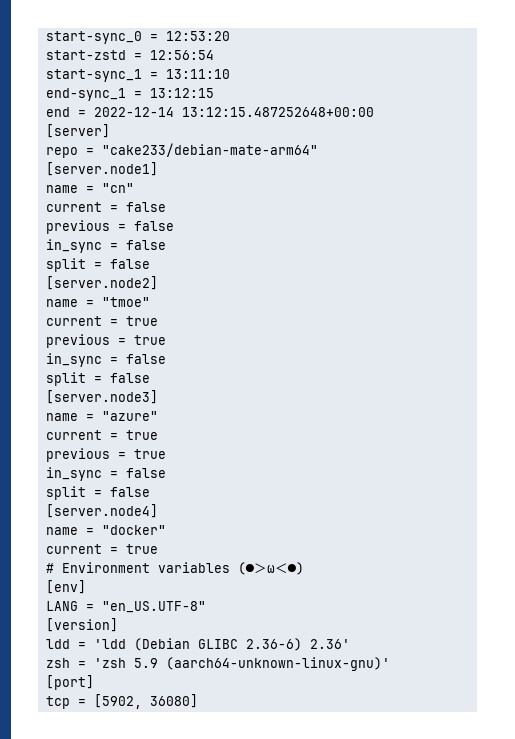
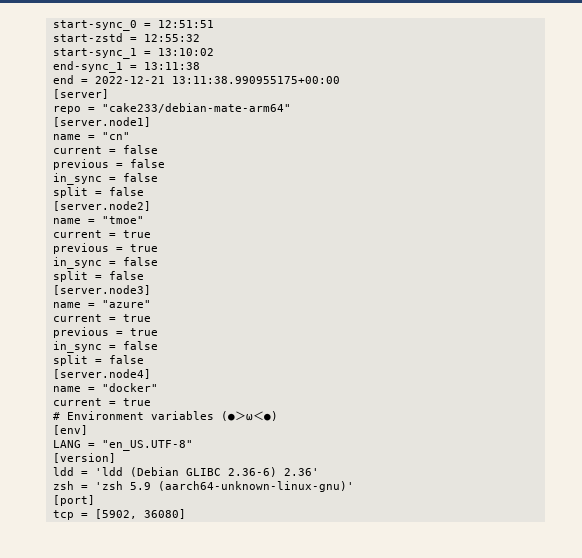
- start-sync_0 = 12:53:20
+ start-sync_0 = 12:51:51
- start-zstd = 12:56:54
+ start-zstd = 12:55:32
- start-sync_1 = 13:11:10
+ start-sync_1 = 13:10:02
- end-sync_1 = 13:12:15
+ end-sync_1 = 13:11:38
- end = 2022-12-14 13:12:15.487252648+00:00
+ end = 2022-12-21 13:11:38.990955175+00:00

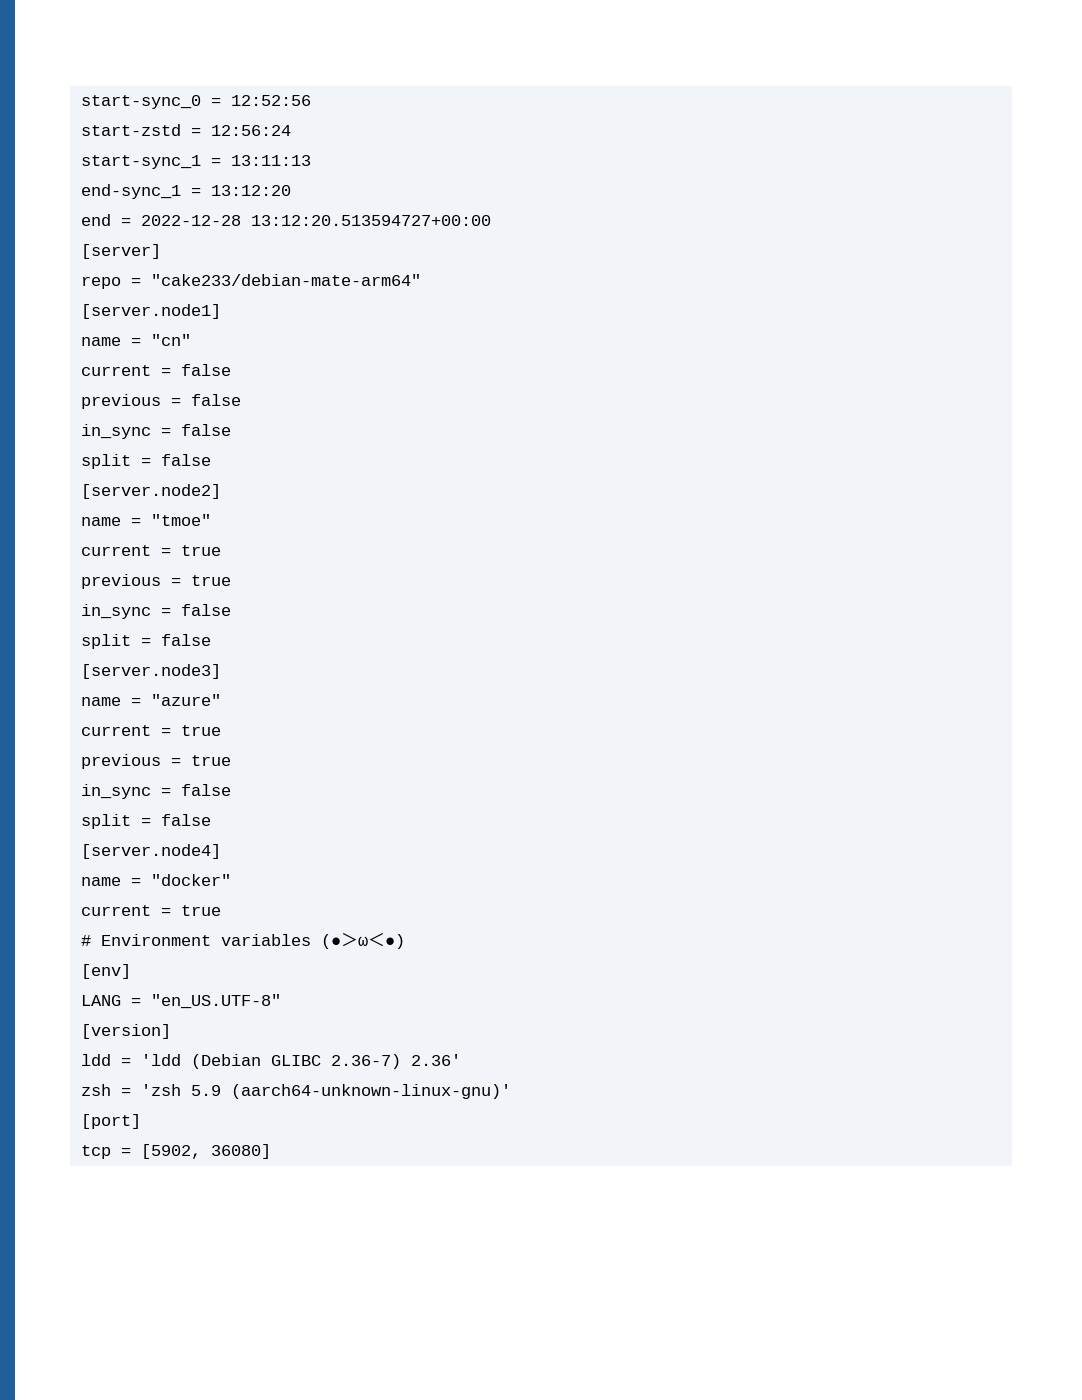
- start-sync_0 = 12:51:51
+ start-sync_0 = 12:52:56
- start-zstd = 12:55:32
+ start-zstd = 12:56:24
- start-sync_1 = 13:10:02
+ start-sync_1 = 13:11:13
- end-sync_1 = 13:11:38
+ end-sync_1 = 13:12:20
- end = 2022-12-21 13:11:38.990955175+00:00
+ end = 2022-12-28 13:12:20.513594727+00:00
- ldd = 'ldd (Debian GLIBC 2.36-6) 2.36'
+ ldd = 'ldd (Debian GLIBC 2.36-7) 2.36'

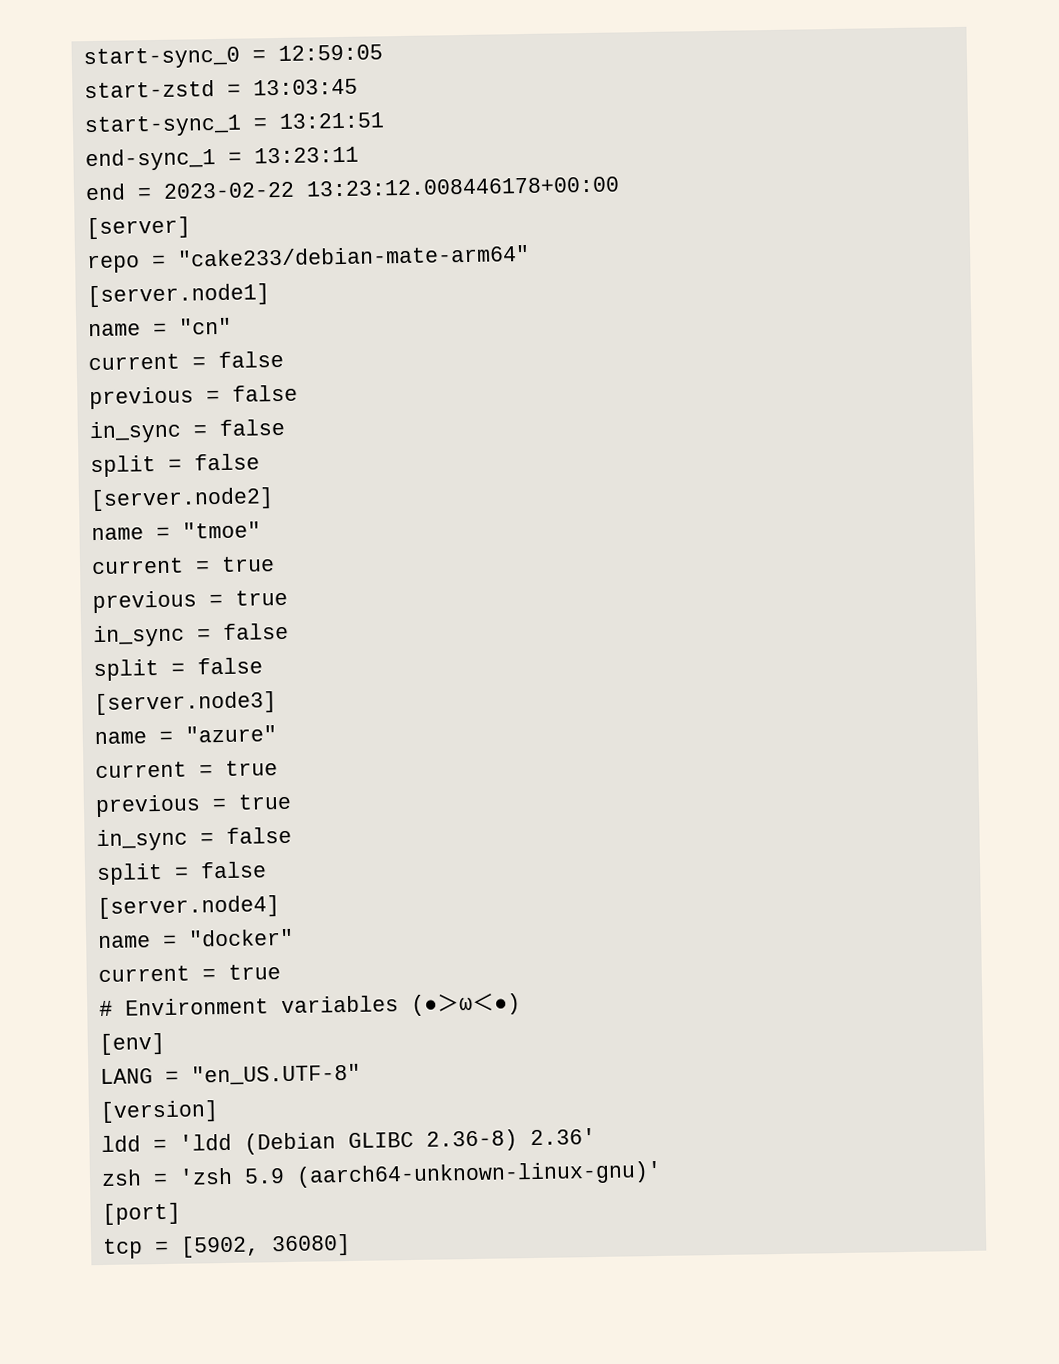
- start-sync_0 = 12:52:56
+ start-sync_0 = 12:59:05
- start-zstd = 12:56:24
+ start-zstd = 13:03:45
- start-sync_1 = 13:11:13
+ start-sync_1 = 13:21:51
- end-sync_1 = 13:12:20
+ end-sync_1 = 13:23:11
- end = 2022-12-28 13:12:20.513594727+00:00
+ end = 2023-02-22 13:23:12.008446178+00:00
- ldd = 'ldd (Debian GLIBC 2.36-7) 2.36'
+ ldd = 'ldd (Debian GLIBC 2.36-8) 2.36'

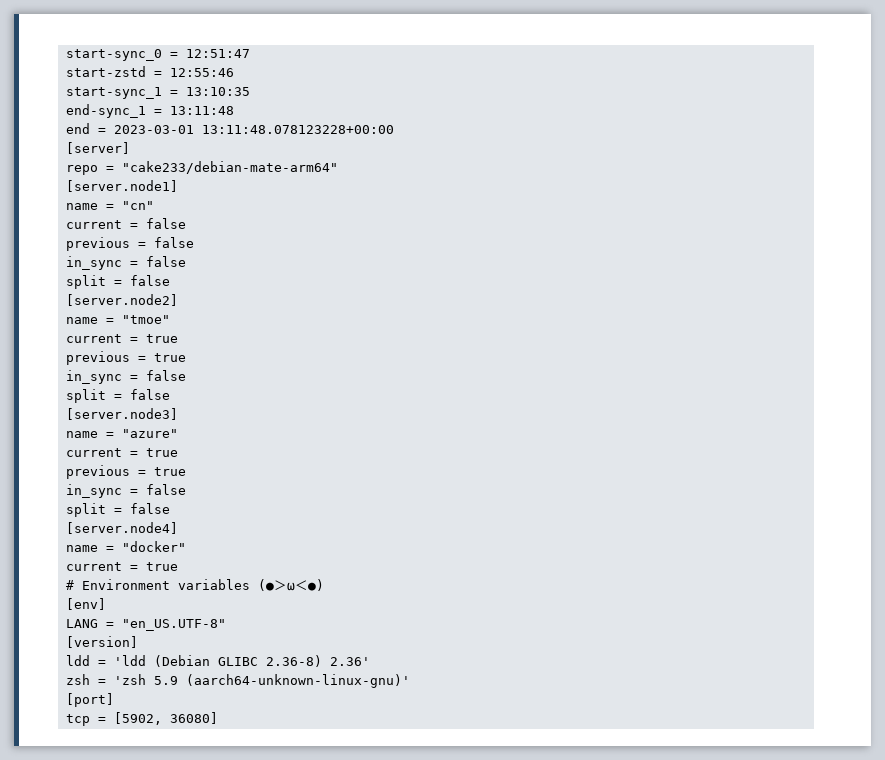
- start-sync_0 = 12:59:05
+ start-sync_0 = 12:51:47
- start-zstd = 13:03:45
+ start-zstd = 12:55:46
- start-sync_1 = 13:21:51
+ start-sync_1 = 13:10:35
- end-sync_1 = 13:23:11
+ end-sync_1 = 13:11:48
- end = 2023-02-22 13:23:12.008446178+00:00
+ end = 2023-03-01 13:11:48.078123228+00:00

